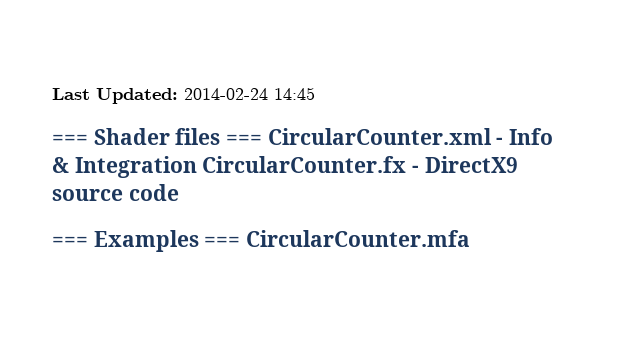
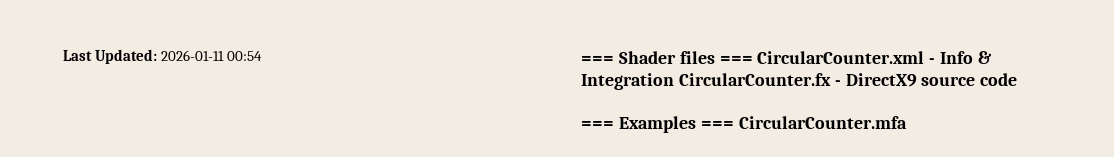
- Last Updated: 2014-02-24 14:45
+ Last Updated: 2026-01-11 00:54

